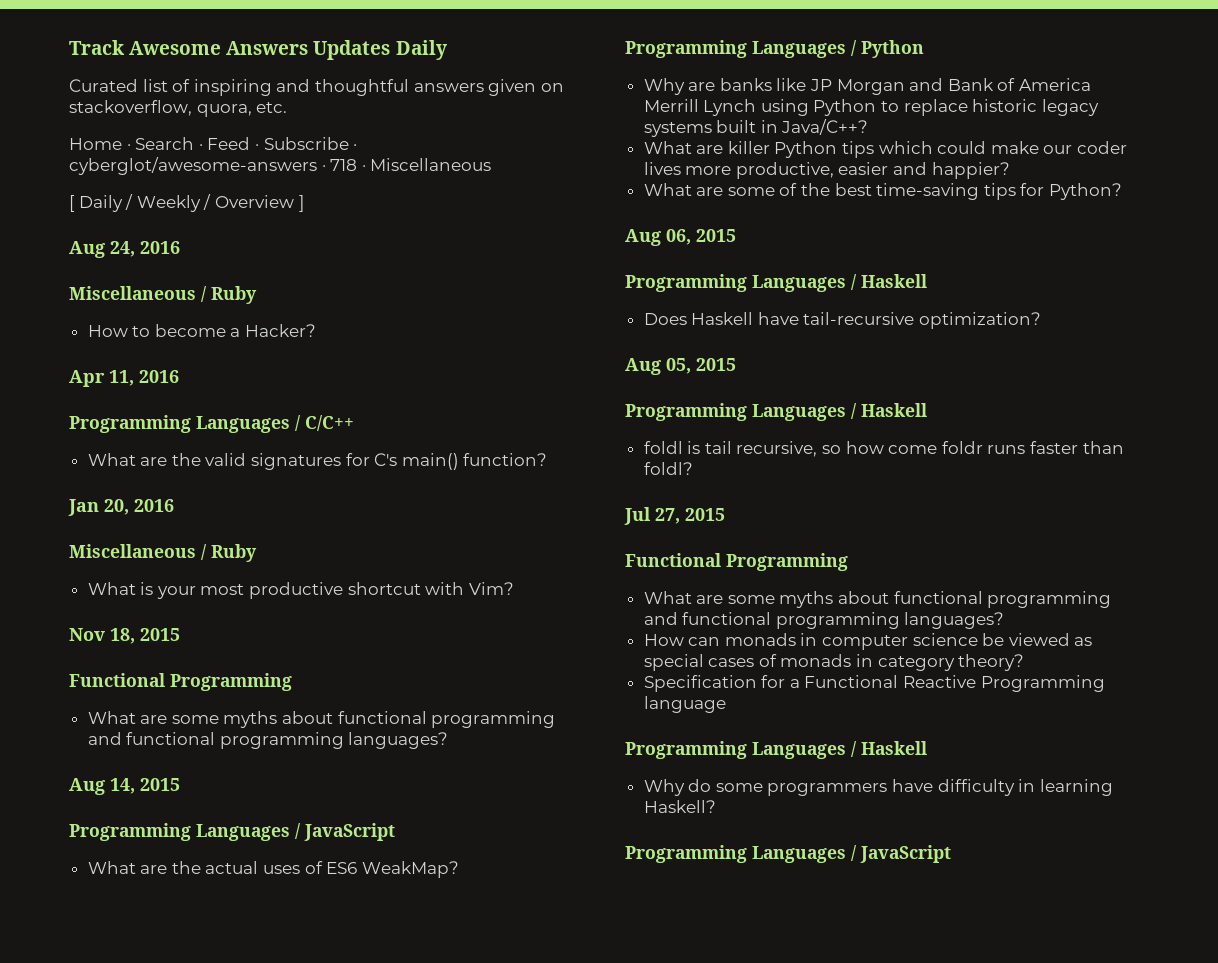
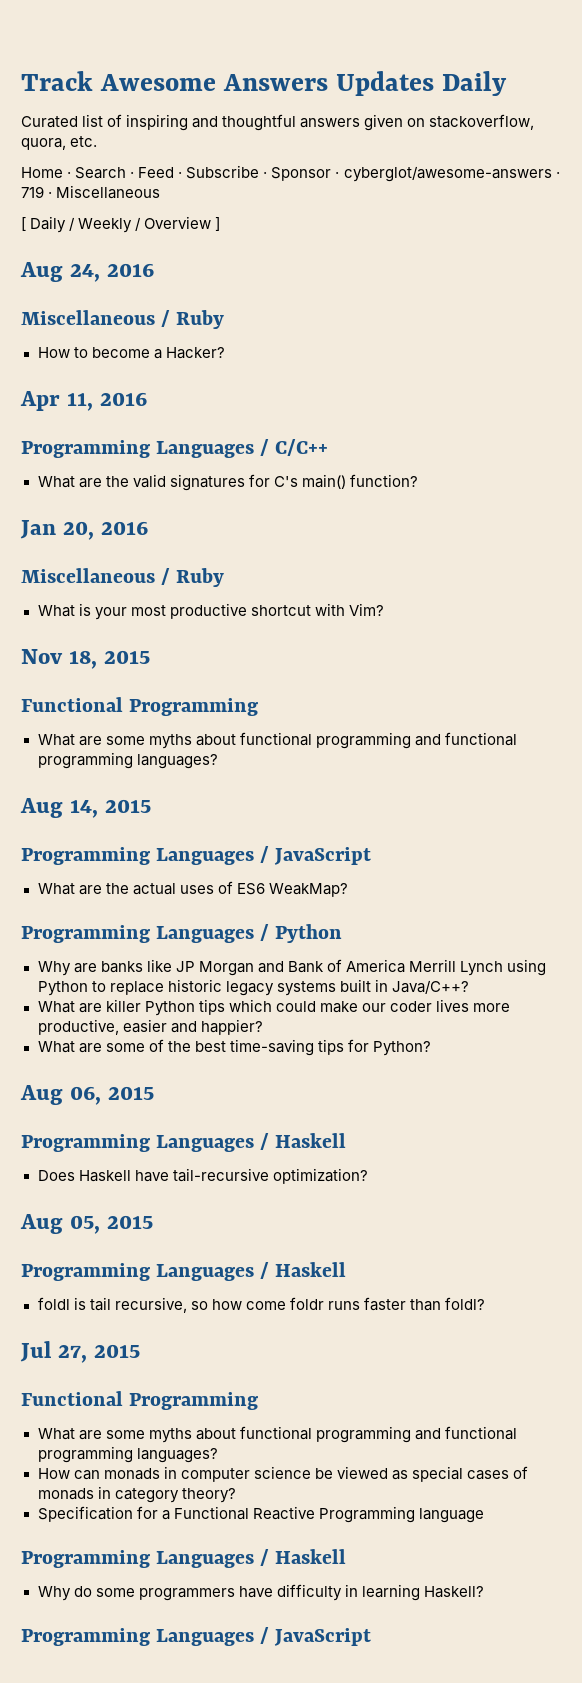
- Home · Search · Feed · Subscribe · cyberglot/awesome-answers · 718 · Miscellaneous
+ Home · Search · Feed · Subscribe · Sponsor · cyberglot/awesome-answers · 719 · Miscellaneous

